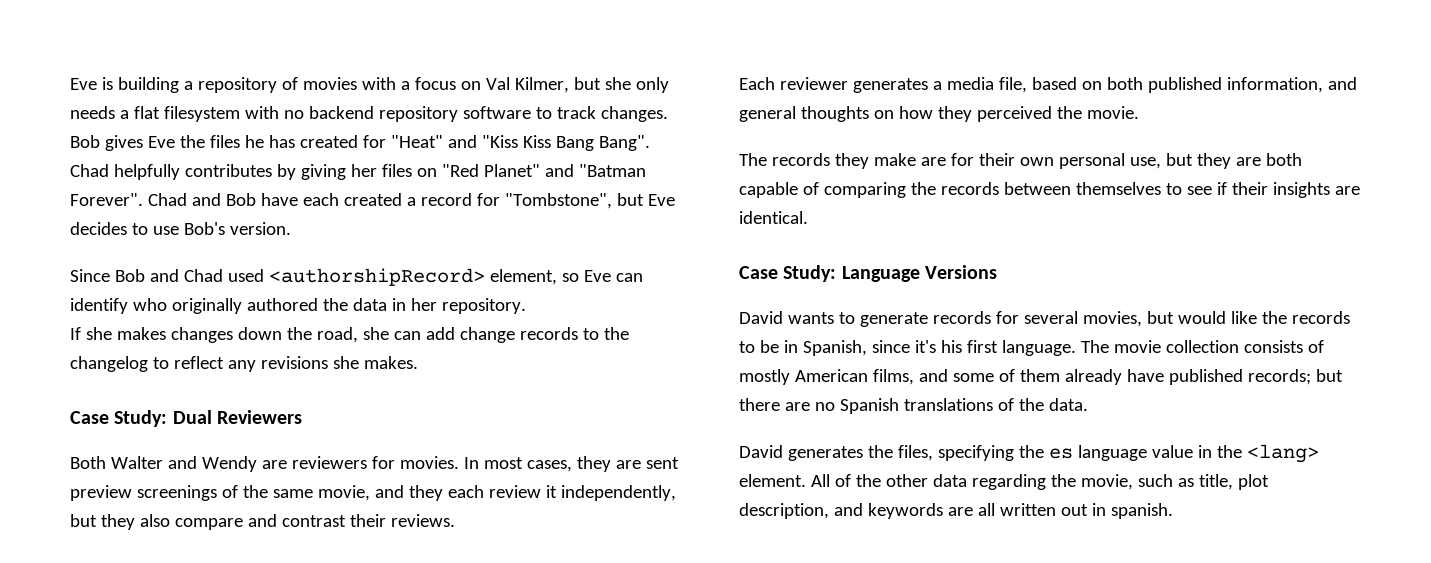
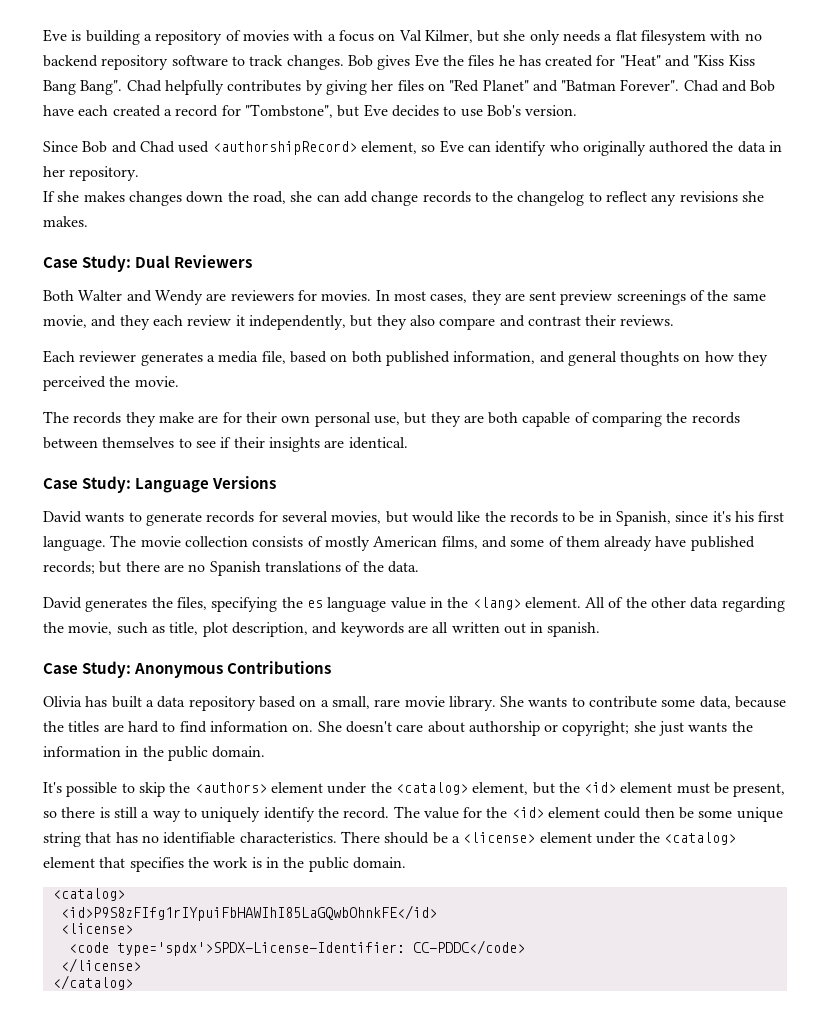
+ Case Study: Anonymous Contributions
+ Olivia has built a data repository based on a small, rare movie library. She wants to contribute some data, because the titles are hard to find information on. She doesn't care about authorship or copyright; she just wants the information in the public domain.
+ It's possible to skip the <authors> element under the <catalog> element, but the <id> element must be present, so there is still a way to uniquely identify the record. The value for the <id> element could then be some unique string that has no identifiable characteristics. There should be a <license> element under the <catalog> element that specifies the work is in the public domain.
+ <catalog>
+ <id>P9S8zFIfg1rIYpuiFbHAWIhI85LaGQwbOhnkFE</id>
+ <license>
+ <code type='spdx'>SPDX-License-Identifier: CC-PDDC</code>
+ </license>
+ </catalog>

